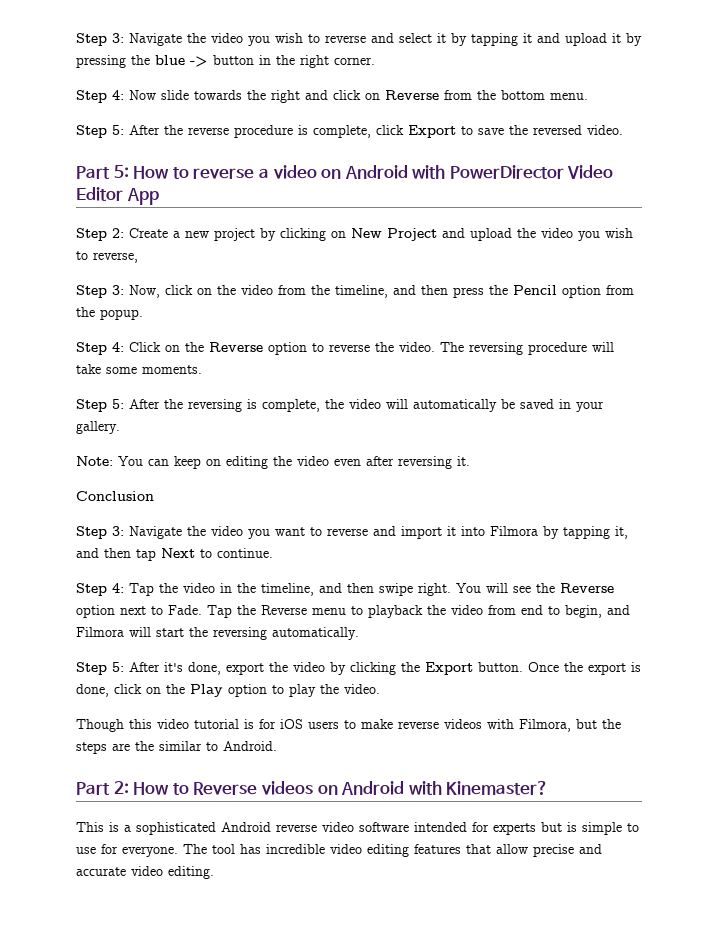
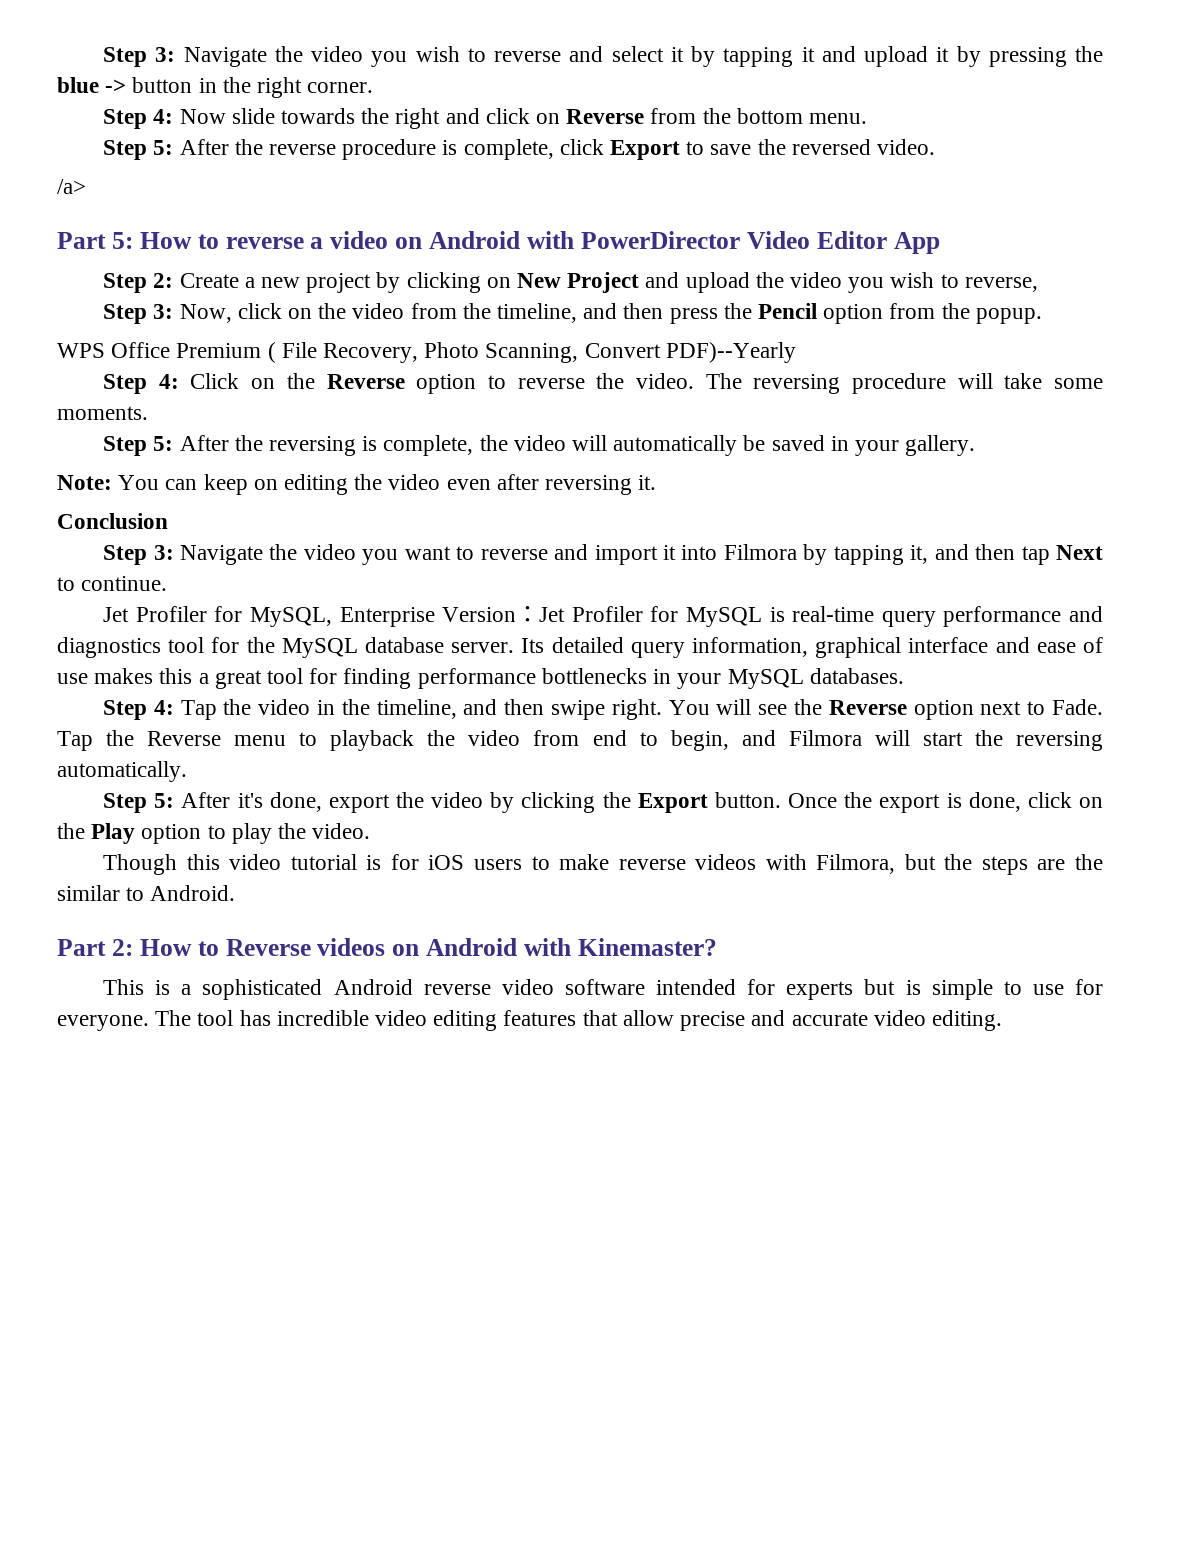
+ /a>
+ WPS Office Premium ( File Recovery, Photo Scanning, Convert PDF)--Yearly
+ Jet Profiler for MySQL, Enterprise Version：Jet Profiler for MySQL is real-time query performance and diagnostics tool for the MySQL database server. Its detailed query information, graphical interface and ease of use makes this a great tool for finding performance bottlenecks in your MySQL databases.

